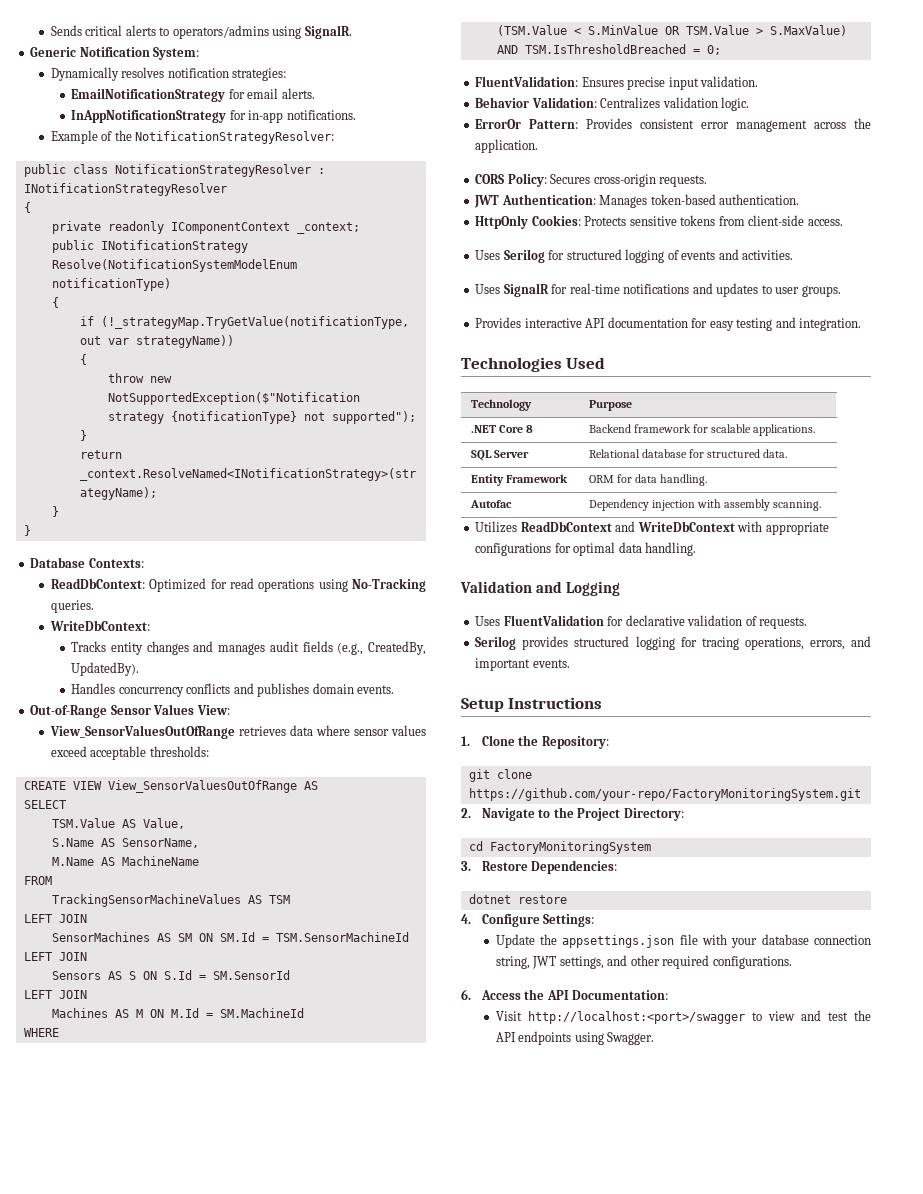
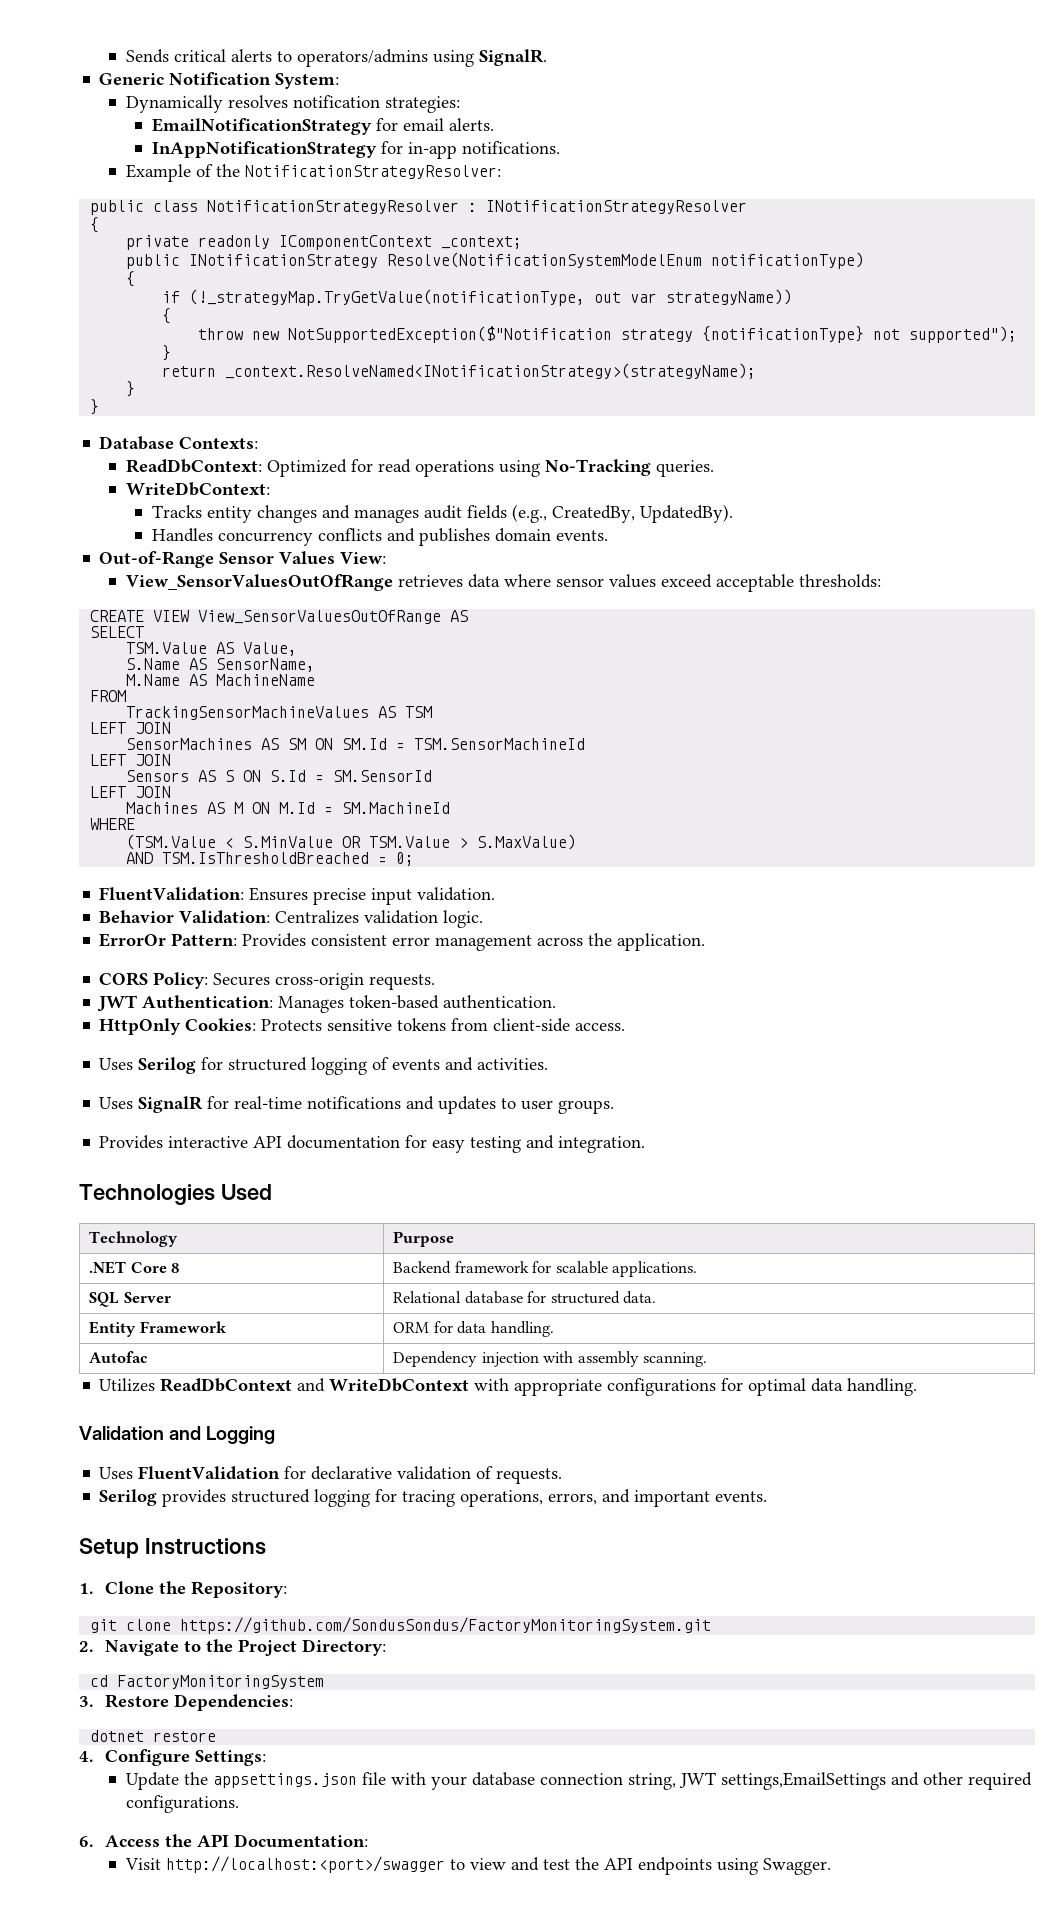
- git clone https://github.com/your-repo/FactoryMonitoringSystem.git
+ git clone https://github.com/SondusSondus/FactoryMonitoringSystem.git
- Update the appsettings.json file with your database connection string, JWT settings, and other required configurations.
+ Update the appsettings.json file with your database connection string, JWT settings,EmailSettings and other required configurations.

